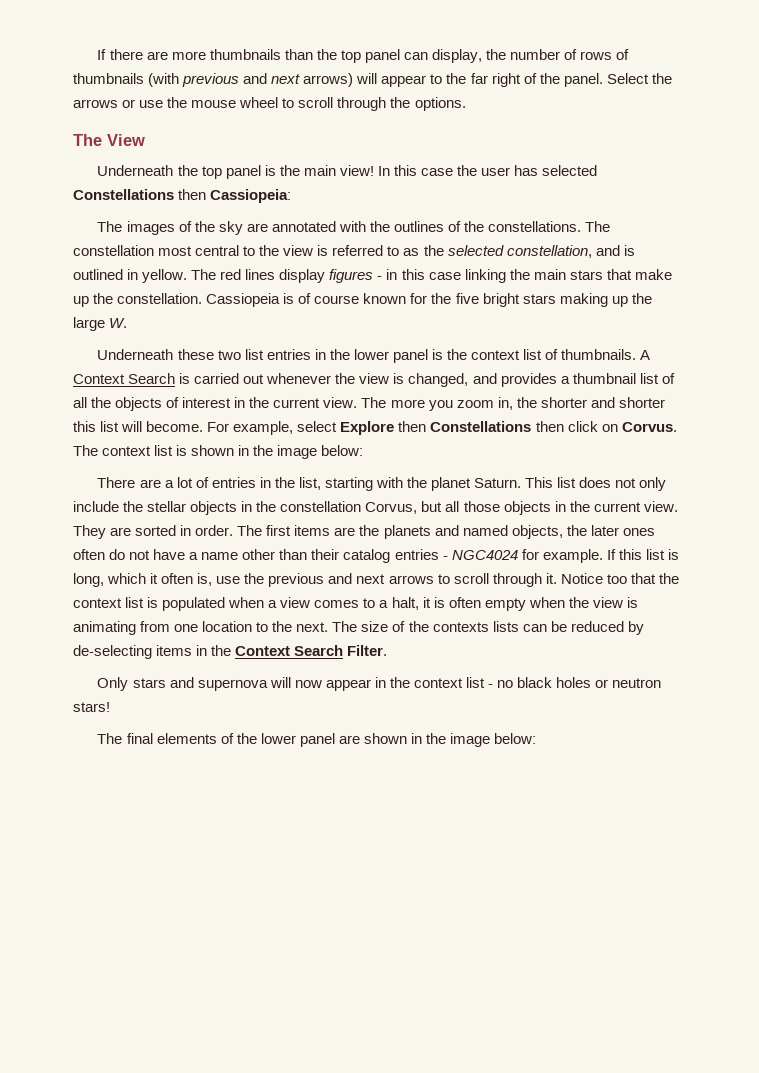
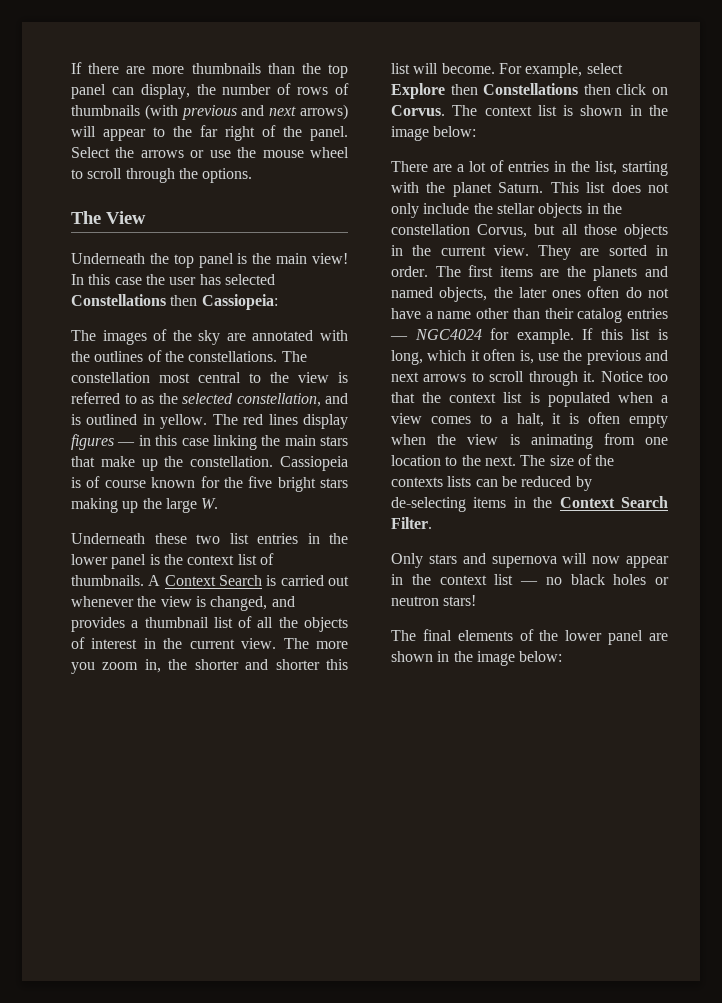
- The red lines display figures - in this case linking the main stars that make up the constellation.
+ The red lines display figures — in this case linking the main stars that make up the constellation.
- The first items are the planets and named objects, the later ones often do not have a name other than their catalog entries - NGC4024 for example.
+ The first items are the planets and named objects, the later ones often do not have a name other than their catalog entries — NGC4024 for example.
- Only stars and supernova will now appear in the context list - no black holes or neutron stars!
+ Only stars and supernova will now appear in the context list — no black holes or neutron stars!

